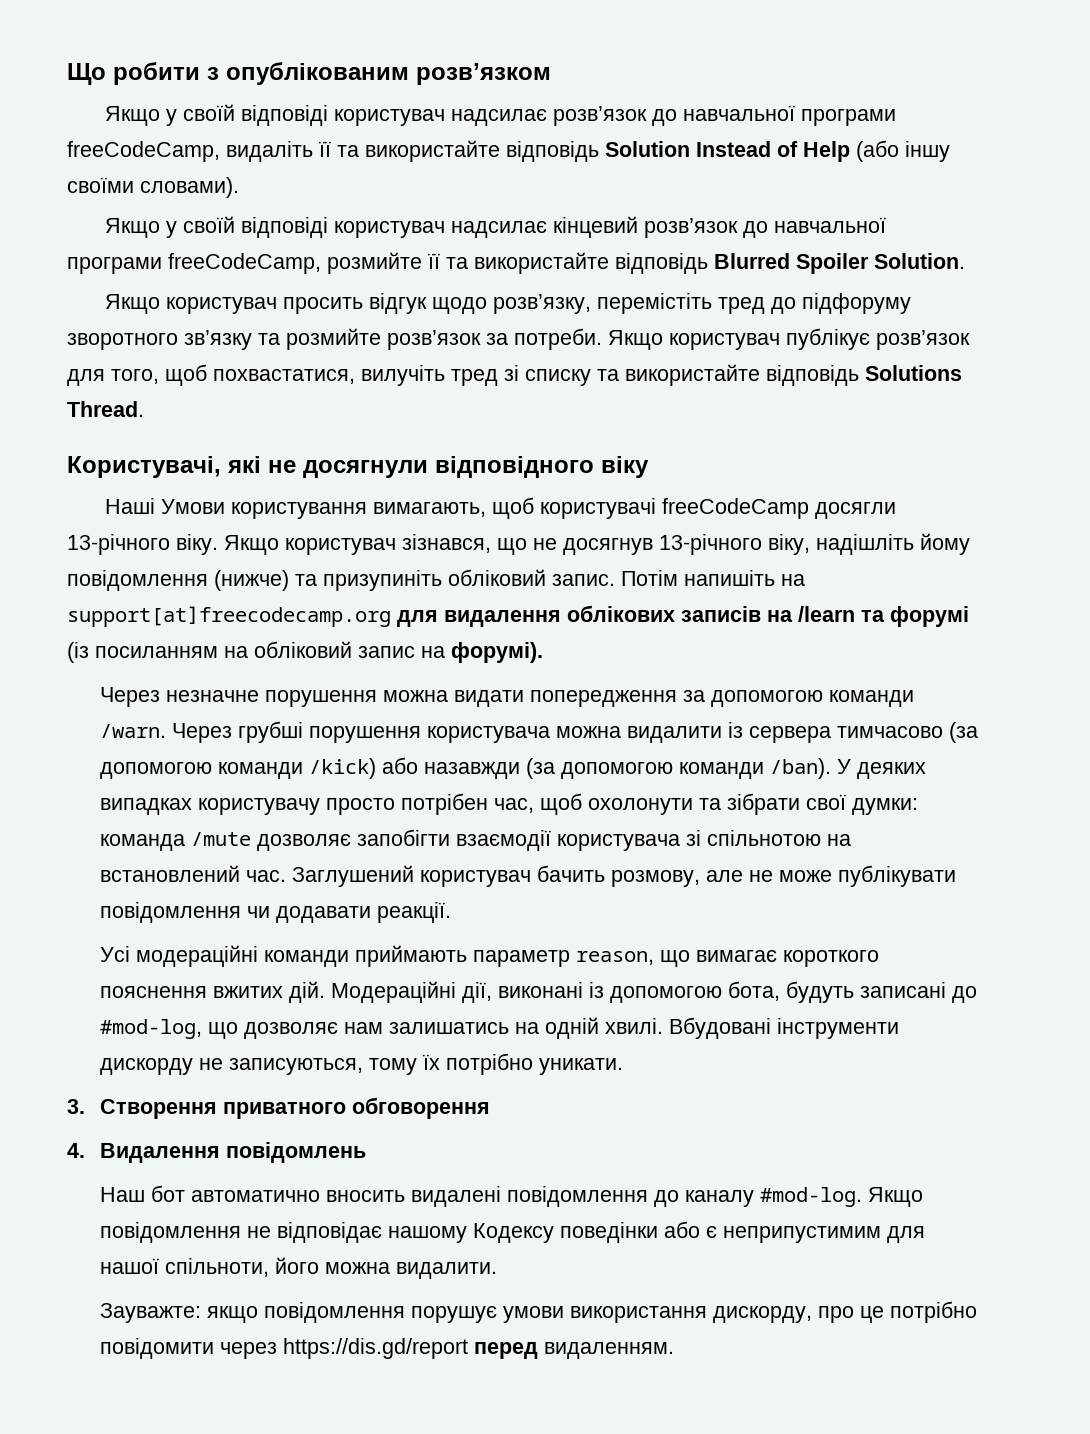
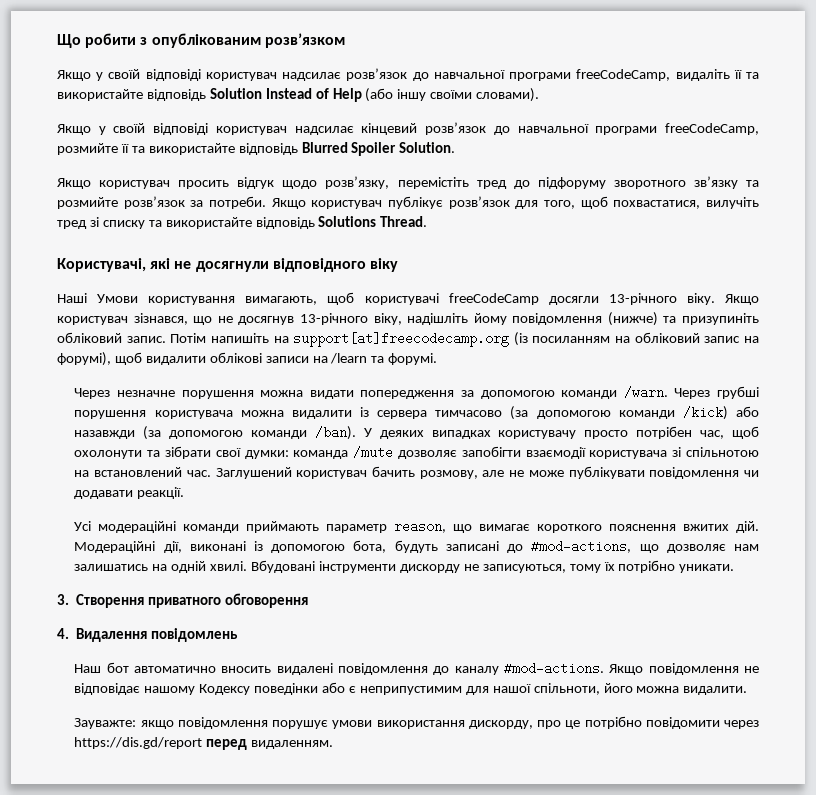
- Потім напишіть на support[at]freecodecamp.org для видалення облікових записів на /learn та форумі (із посиланням на обліковий запис на форумі).
+ Потім напишіть на support[at]freecodecamp.org (із посиланням на обліковий запис на форумі), щоб видалити облікові записи на /learn та форумі.
- Модераційні дії, виконані із допомогою бота, будуть записані до #mod-log, що дозволяє нам залишатись на одній хвилі.
+ Модераційні дії, виконані із допомогою бота, будуть записані до #mod-actions, що дозволяє нам залишатись на одній хвилі.
- Наш бот автоматично вносить видалені повідомлення до каналу #mod-log.
+ Наш бот автоматично вносить видалені повідомлення до каналу #mod-actions.

